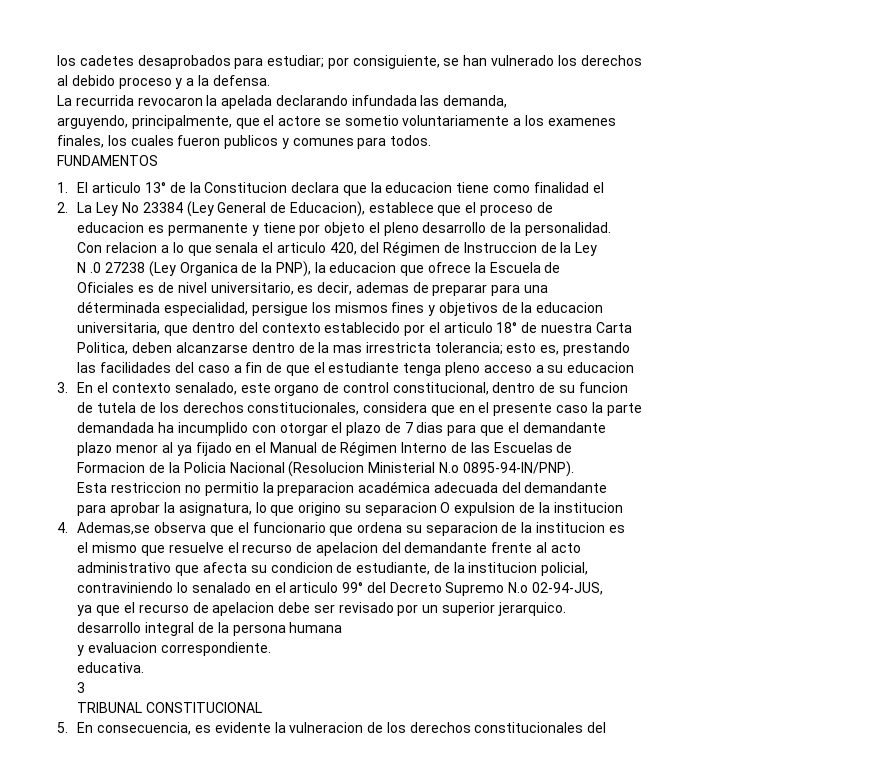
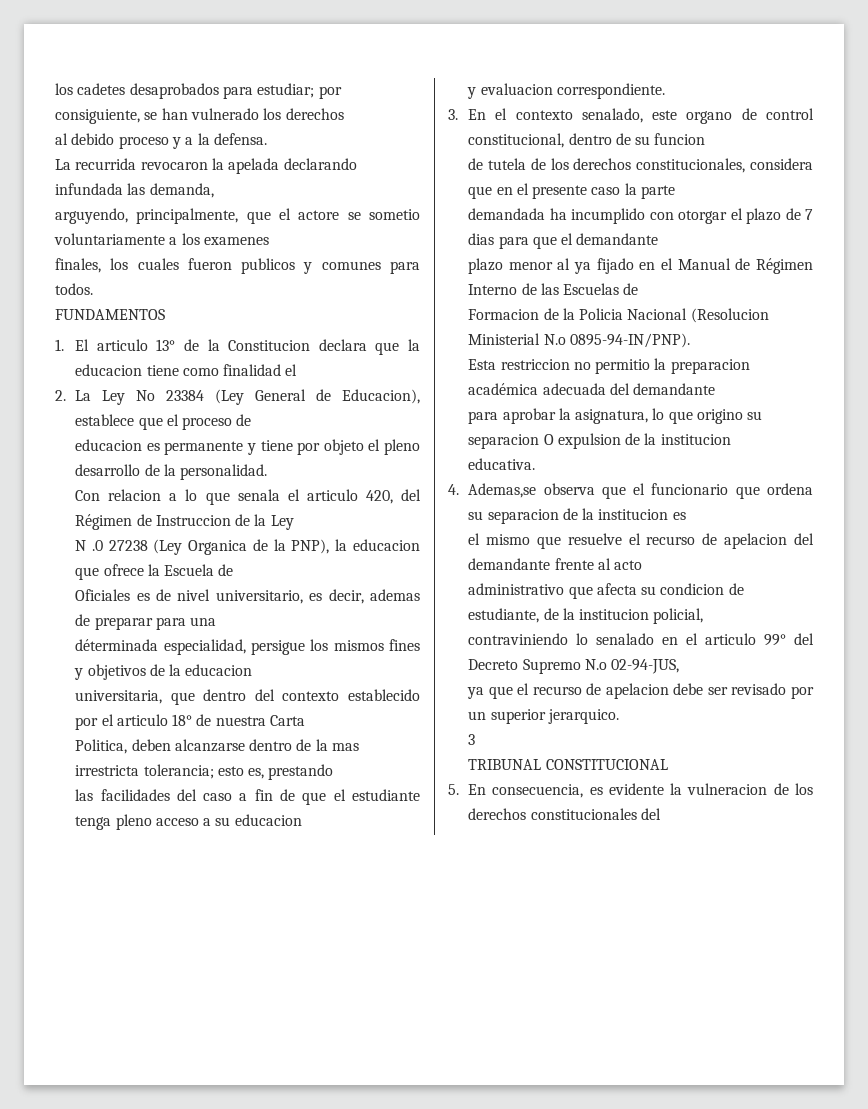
+ y evaluacion correspondiente.
+ educativa.
- desarrollo integral de la persona humana
- y evaluacion correspondiente.
- educativa.

